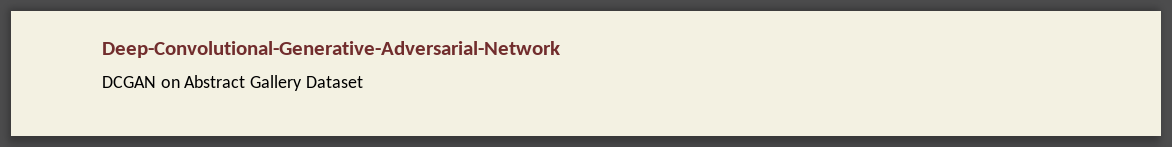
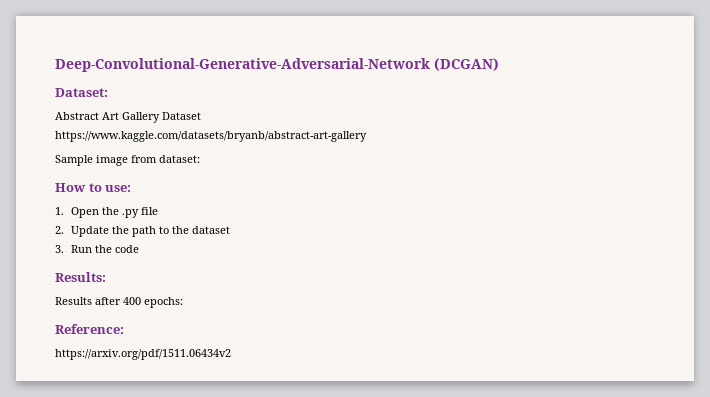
- Deep-Convolutional-Generative-Adversarial-Network
- DCGAN on Abstract Gallery Dataset
+ Deep-Convolutional-Generative-Adversarial-Network (DCGAN)
+ Dataset:
+ Abstract Art Gallery Dataset
+ https://www.kaggle.com/datasets/bryanb/abstract-art-gallery
+ Sample image from dataset:
+ How to use:
+ 1. Open the .py file
+ 2. Update the path to the dataset
+ 3. Run the code
+ Results:
+ Results after 400 epochs:
+ Reference:
+ https://arxiv.org/pdf/1511.06434v2

